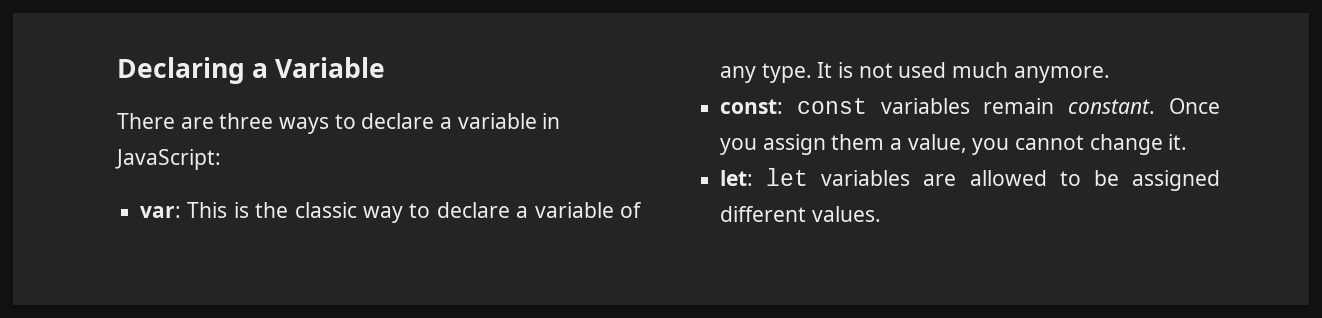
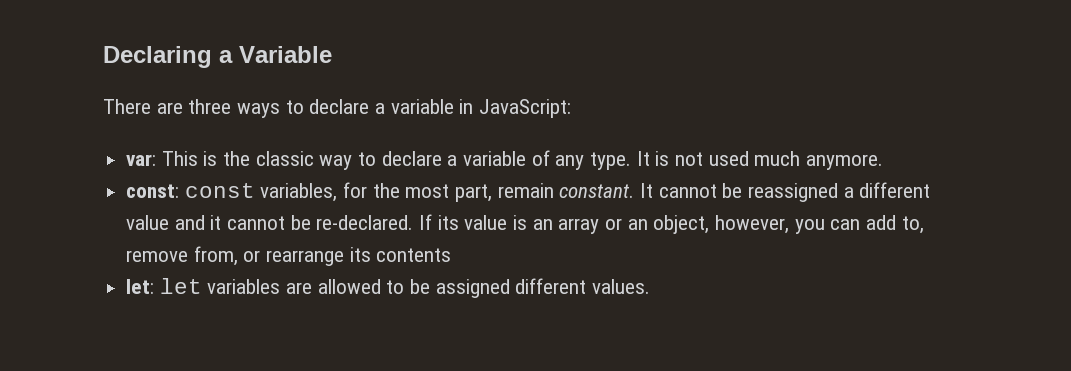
- const: const variables remain constant. Once you assign them a value, you cannot change it.
+ const: const variables, for the most part, remain constant. It cannot be reassigned a different value and it cannot be re-declared. If its value is an array or an object, however, you can add to, remove from, or rearrange its contents

